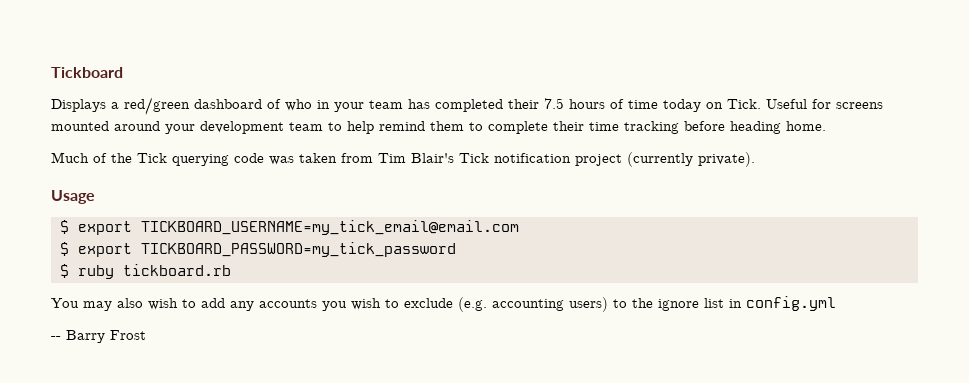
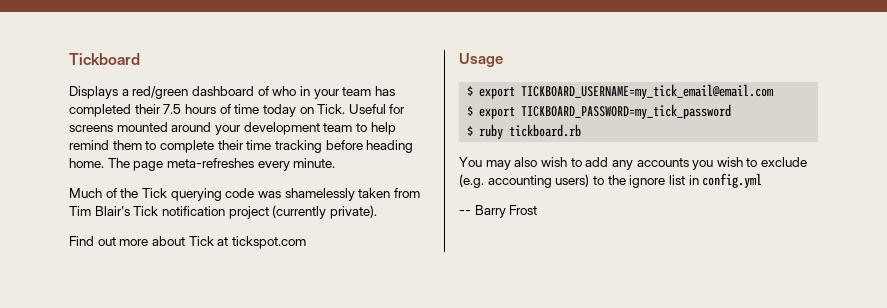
+ The page meta-refreshes every minute.
- Much of the Tick querying code was taken from Tim Blair's Tick notification project (currently private).
+ Much of the Tick querying code was shamelessly taken from Tim Blair's Tick notification project (currently private).
+ Find out more about Tick at tickspot.com

